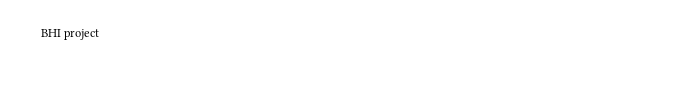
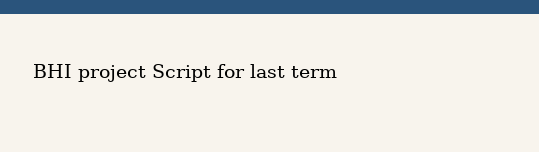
- BHI project
+ BHI project Script for last term

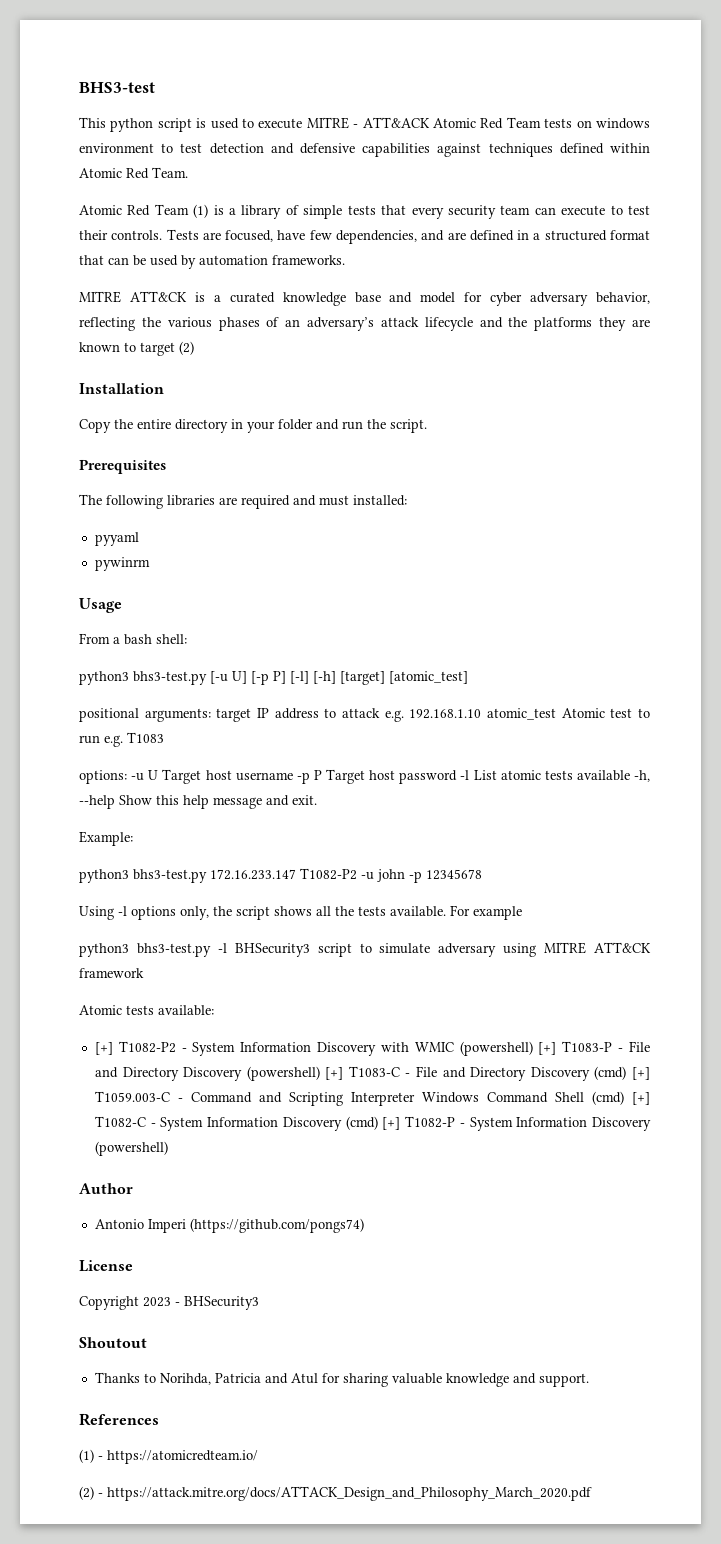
- BHI project Script for last term
+ BHS3-test
+ This python script is used to execute MITRE - ATT&ACK Atomic Red Team tests on windows environment to test detection and defensive capabilities against techniques defined within Atomic Red Team.
+ Atomic Red Team (1) is a library of simple tests that every security team can execute to test their controls. Tests are focused, have few dependencies, and are defined in a structured format that can be used by automation frameworks.
+ MITRE ATT&CK is a curated knowledge base and model for cyber adversary behavior, reflecting the various phases of an adversary’s attack lifecycle and the platforms they are known to target (2)
+ Installation
+ Copy the entire directory in your folder and run the script.
+ Prerequisites
+ The following libraries are required and must installed:
+ pyyaml
+ pywinrm
+ Usage
+ From a bash shell:
+ python3 bhs3-test.py [-u U] [-p P] [-l] [-h] [target] [atomic_test]
+ positional arguments: target IP address to attack e.g. 192.168.1.10 atomic_test Atomic test to run e.g. T1083
+ options: -u U Target host username -p P Target host password -l List atomic tests available -h, --help Show this help message and exit.
+ Example:
+ python3 bhs3-test.py 172.16.233.147 T1082-P2 -u john -p 12345678
+ Using -l options only, the script shows all the tests available. For example
+ python3 bhs3-test.py -l BHSecurity3 script to simulate adversary using MITRE ATT&CK framework
+ Atomic tests available:
+ [+] T1082-P2 - System Information Discovery with WMIC (powershell) [+] T1083-P - File and Directory Discovery (powershell) [+] T1083-C - File and Directory Discovery (cmd) [+] T1059.003-C - Command and Scripting Interpreter Windows Command Shell (cmd) [+] T1082-C - System Information Discovery (cmd) [+] T1082-P - System Information Discovery (powershell)
+ Author
+ Antonio Imperi (https://github.com/pongs74)
+ License
+ Copyright 2023 - BHSecurity3
+ Shoutout
+ Thanks to Norihda, Patricia and Atul for sharing valuable knowledge and support.
+ References
+ (1) - https://atomicredteam.io/
+ (2) - https://attack.mitre.org/docs/ATTACK_Design_and_Philosophy_March_2020.pdf

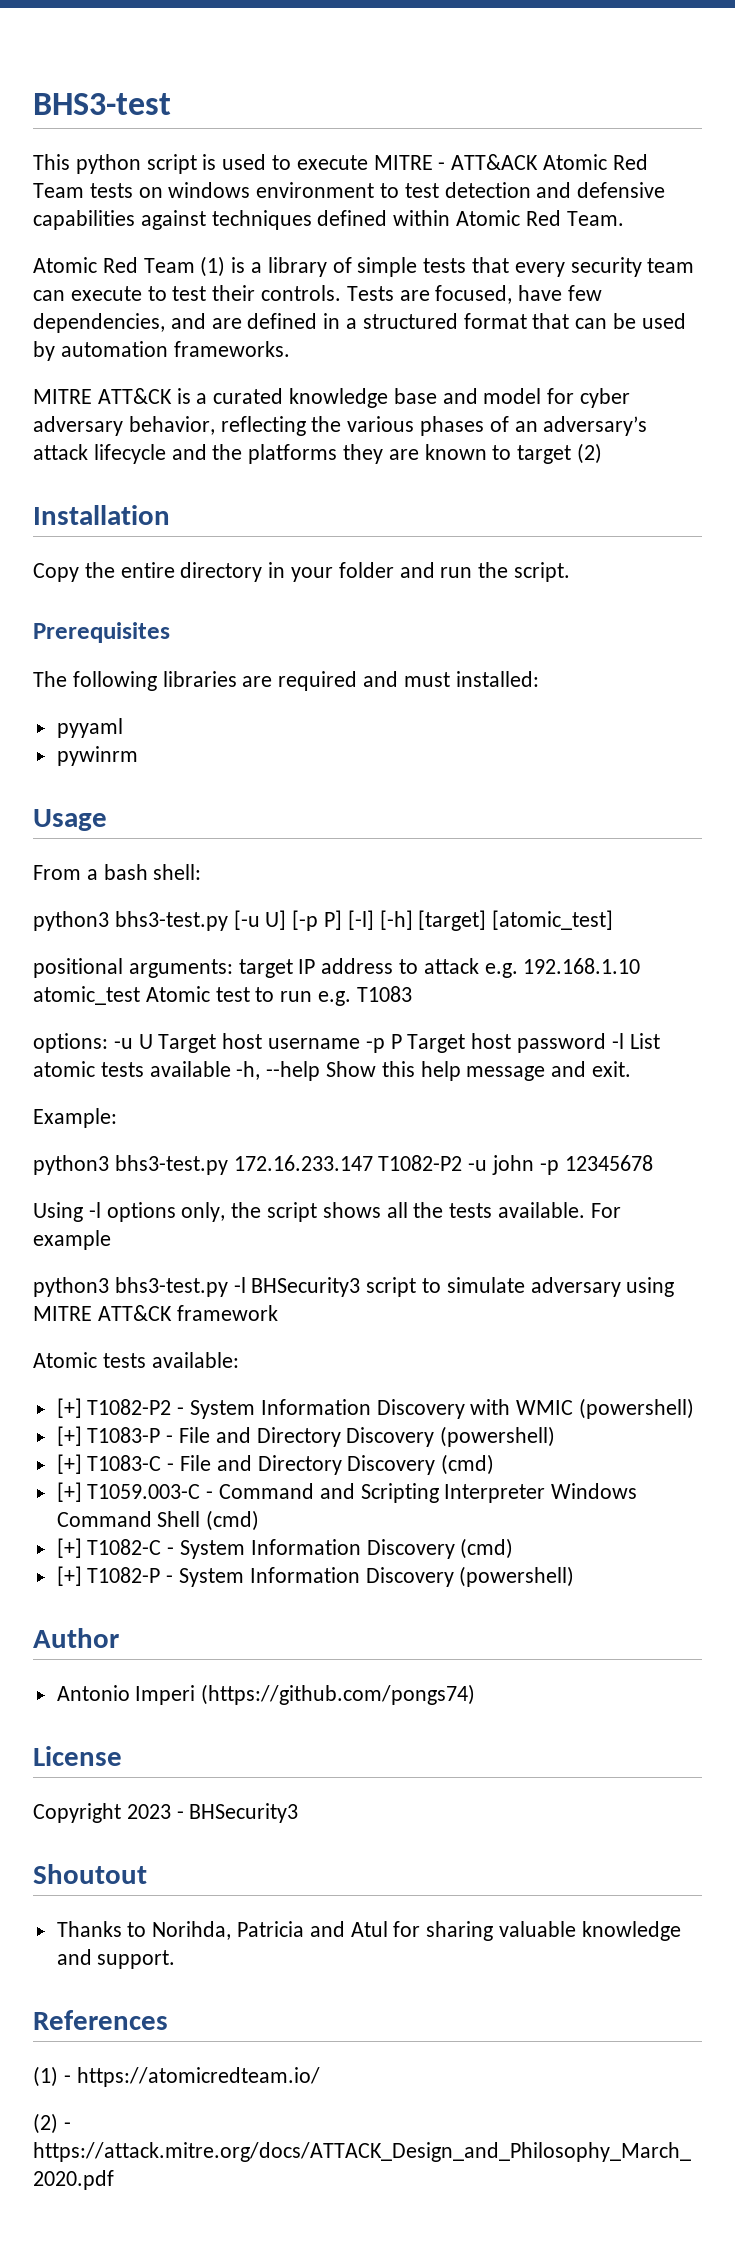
- [+] T1082-P2 - System Information Discovery with WMIC (powershell) [+] T1083-P - File and Directory Discovery (powershell) [+] T1083-C - File and Directory Discovery (cmd) [+] T1059.003-C - Command and Scripting Interpreter Windows Command Shell (cmd) [+] T1082-C - System Information Discovery (cmd) [+] T1082-P - System Information Discovery (powershell)
+ [+] T1082-P2 - System Information Discovery with WMIC (powershell)
+ [+] T1083-P - File and Directory Discovery (powershell)
+ [+] T1083-C - File and Directory Discovery (cmd)
+ [+] T1059.003-C - Command and Scripting Interpreter Windows Command Shell (cmd)
+ [+] T1082-C - System Information Discovery (cmd)
+ [+] T1082-P - System Information Discovery (powershell)

